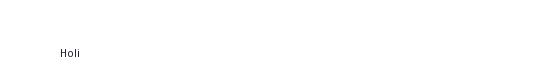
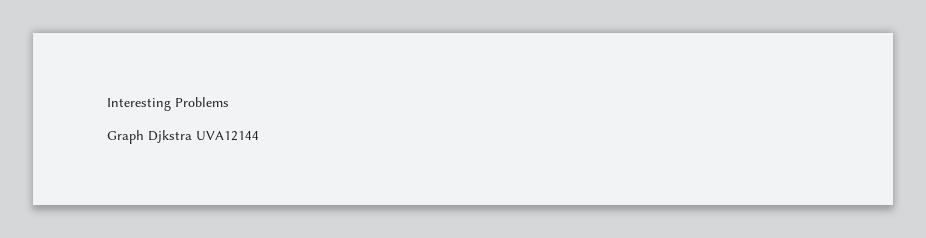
- Holi
+ Interesting Problems
+ Graph Djkstra UVA12144

